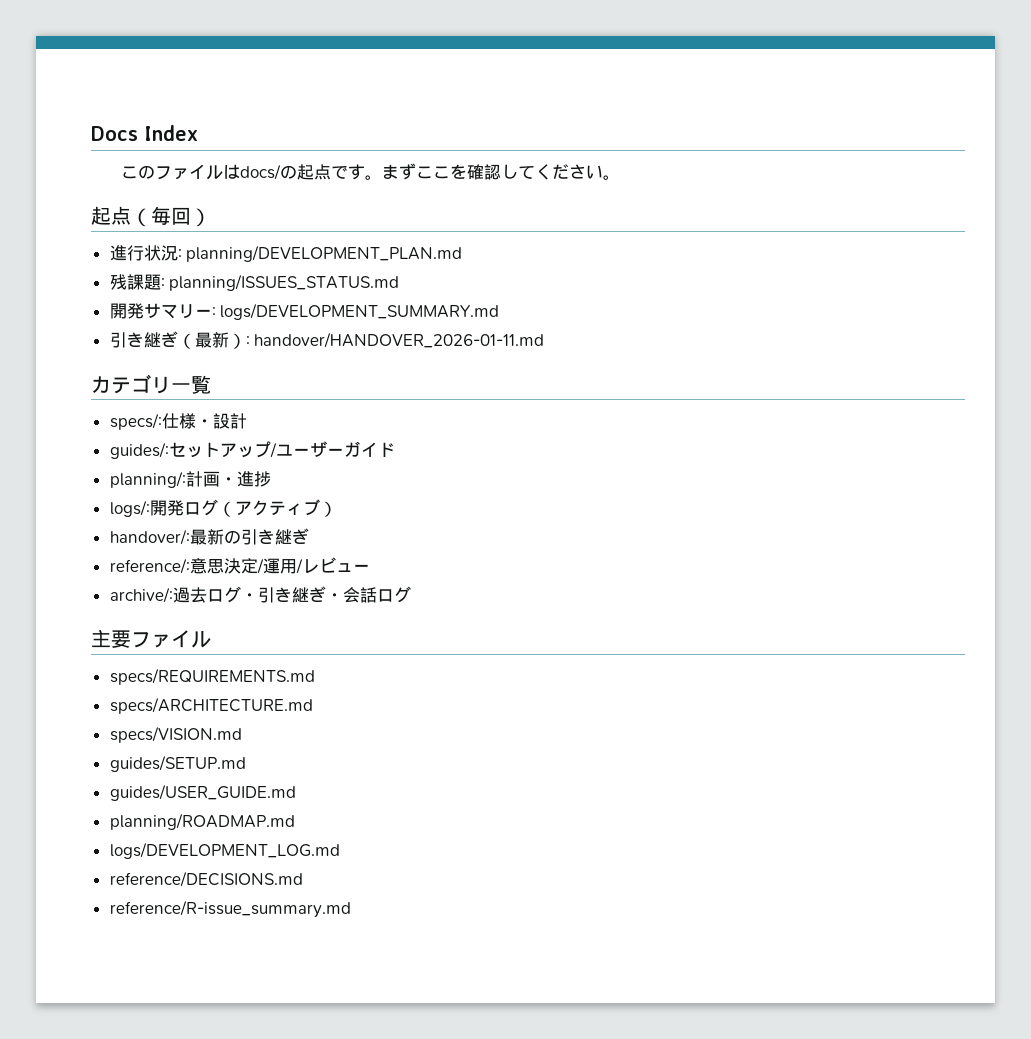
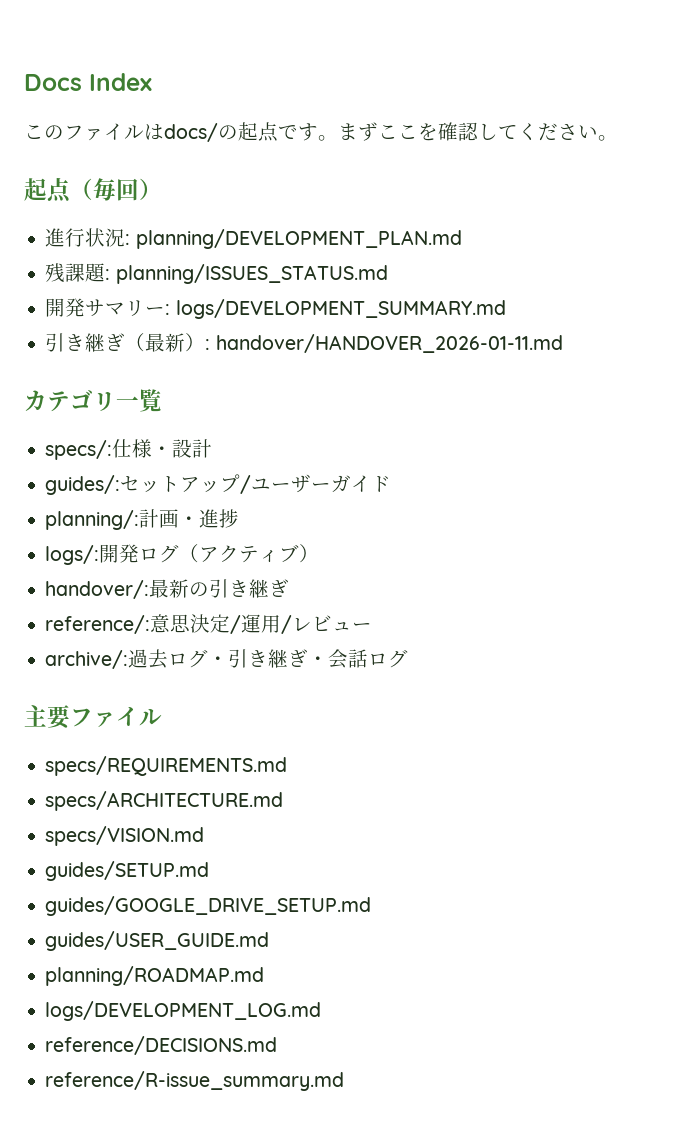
+ guides/GOOGLE_DRIVE_SETUP.md

